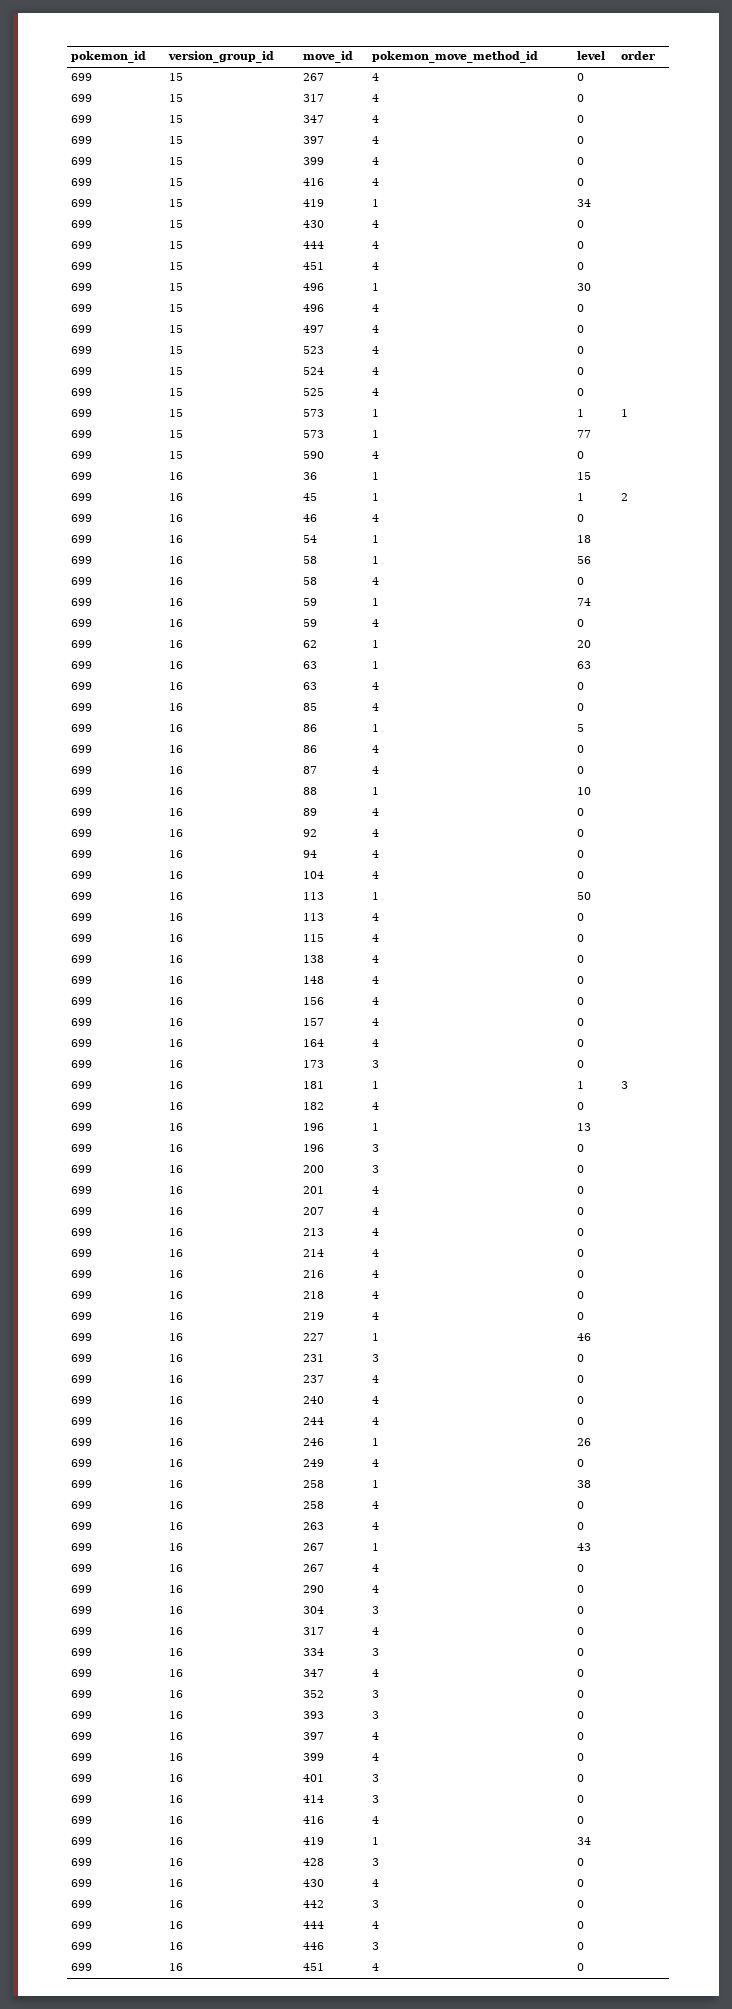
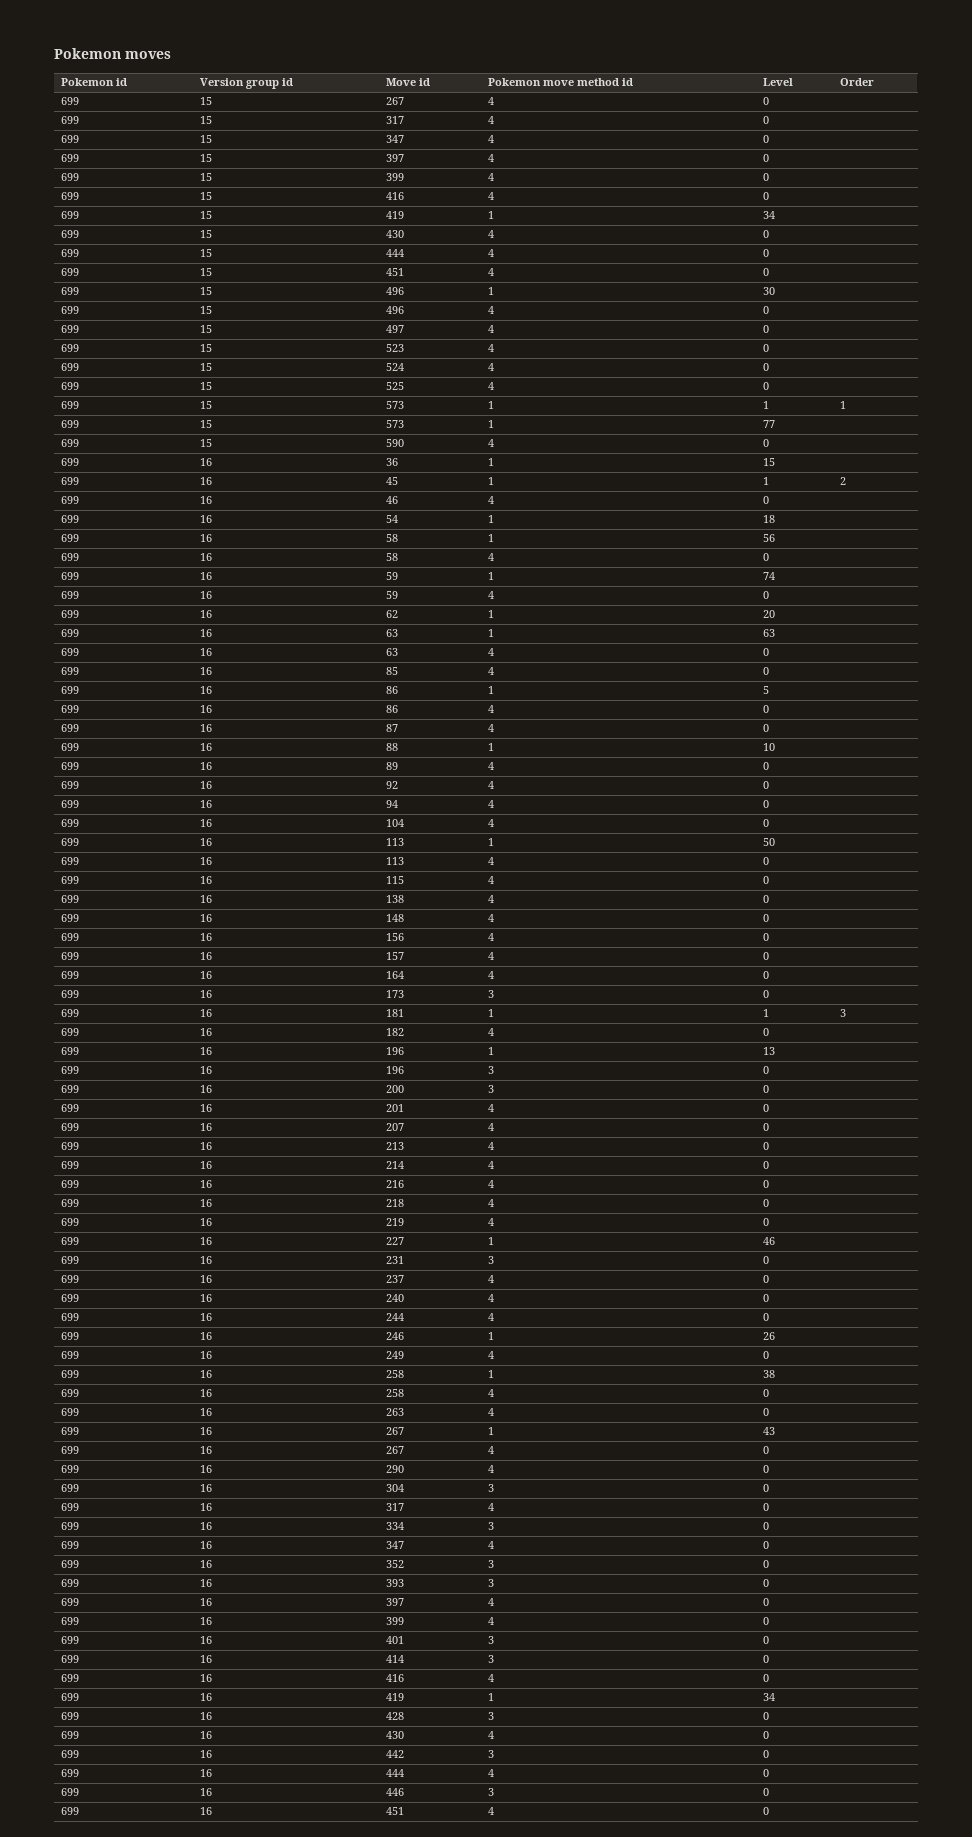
- pokemon_id | version_group_id | move_id | pokemon_move_method_id | level | order
+ Pokemon moves
+ Pokemon id | Version group id | Move id | Pokemon move method id | Level | Order

